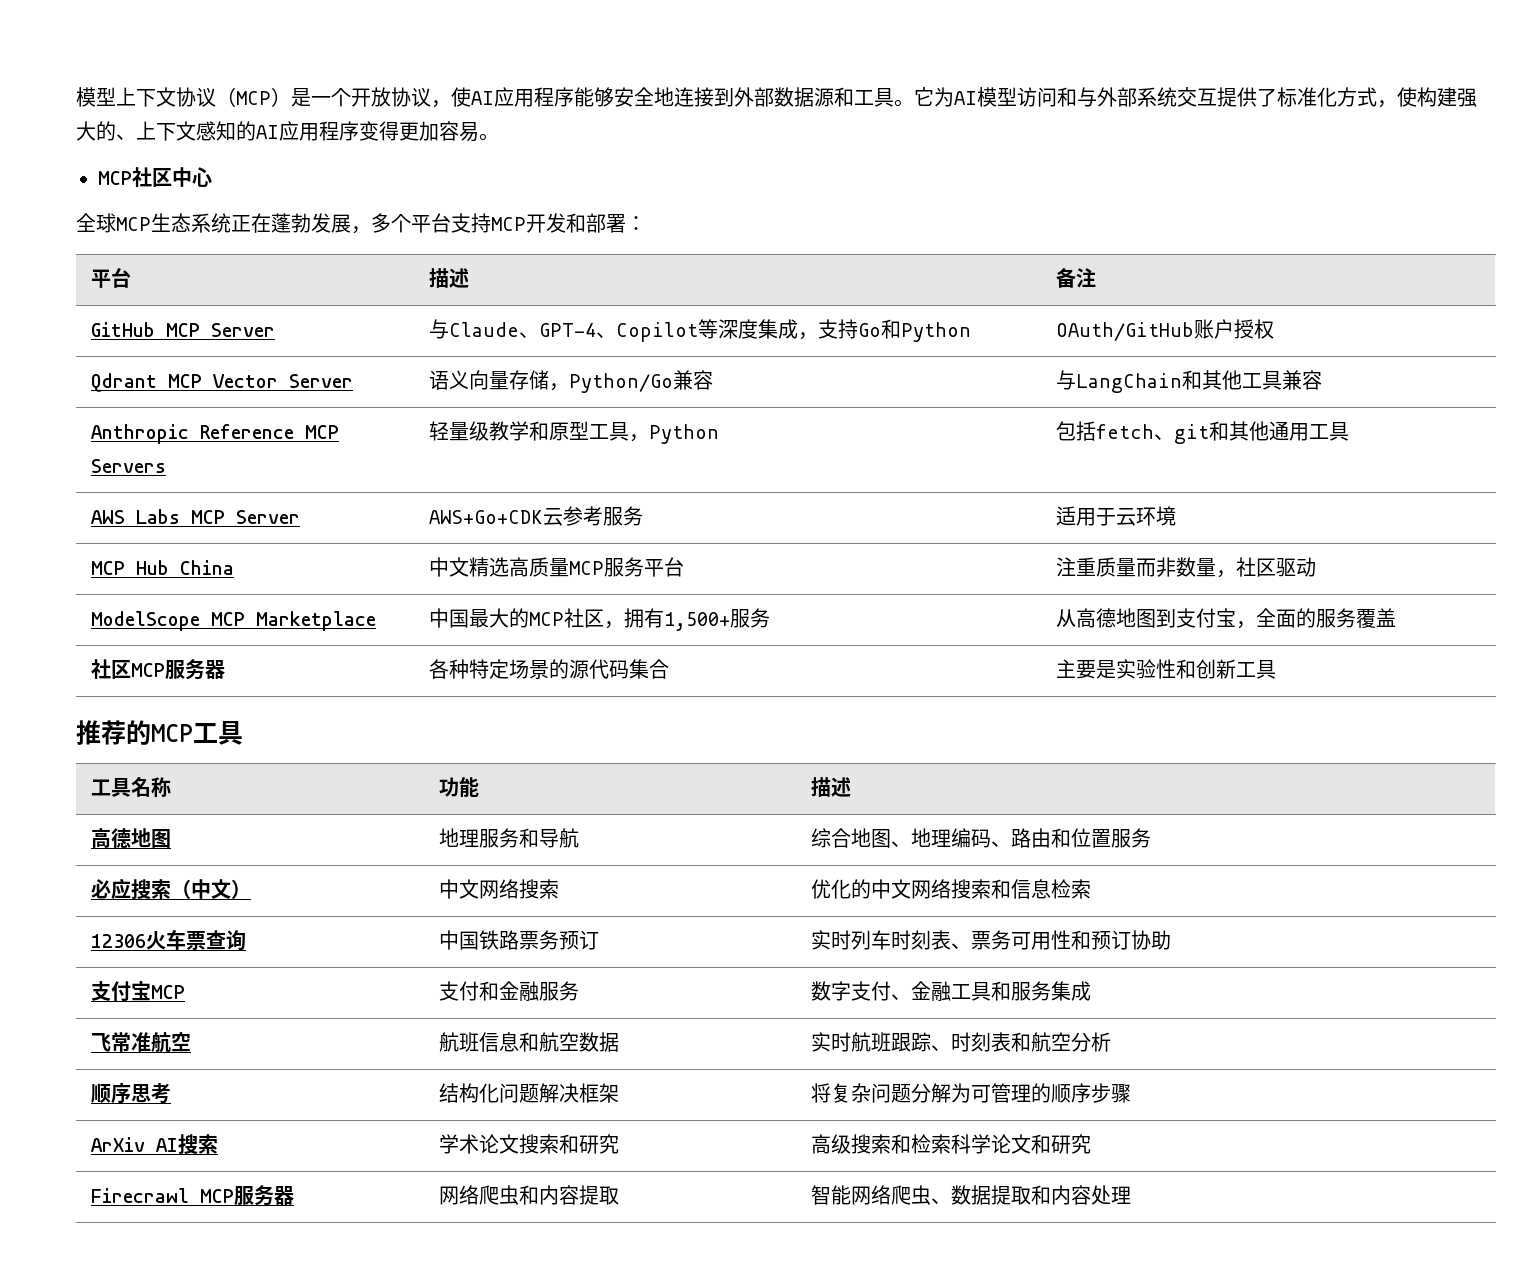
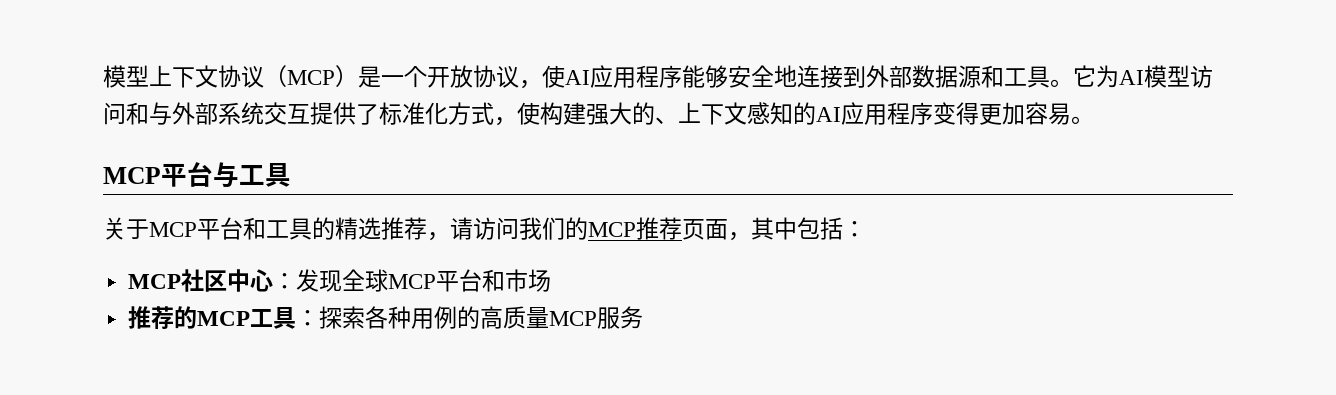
+ MCP平台与工具
+ 关于MCP平台和工具的精选推荐，请访问我们的MCP推荐页面，其中包括：
- MCP社区中心
- 全球MCP生态系统正在蓬勃发展，多个平台支持MCP开发和部署：
- 平台 | 描述 | 备注
- GitHub MCP Server | 与Claude、GPT-4、Copilot等深度集成，支持Go和Python | OAuth/GitHub账户授权
- Qdrant MCP Vector Server | 语义向量存储，Python/Go兼容 | 与LangChain和其他工具兼容
- Anthropic Reference MCP Servers | 轻量级教学和原型工具，Python | 包括fetch、git和其他通用工具
- AWS Labs MCP Server | AWS+Go+CDK云参考服务 | 适用于云环境
- MCP Hub China | 中文精选高质量MCP服务平台 | 注重质量而非数量，社区驱动
- ModelScope MCP Marketplace | 中国最大的MCP社区，拥有1,500+服务 | 从高德地图到支付宝，全面的服务覆盖
- 社区MCP服务器 | 各种特定场景的源代码集合 | 主要是实验性和创新工具
- 推荐的MCP工具
- 工具名称 | 功能 | 描述
- 高德地图 | 地理服务和导航 | 综合地图、地理编码、路由和位置服务
- 必应搜索（中文） | 中文网络搜索 | 优化的中文网络搜索和信息检索
- 12306火车票查询 | 中国铁路票务预订 | 实时列车时刻表、票务可用性和预订协助
- 支付宝MCP | 支付和金融服务 | 数字支付、金融工具和服务集成
- 飞常准航空 | 航班信息和航空数据 | 实时航班跟踪、时刻表和航空分析
- 顺序思考 | 结构化问题解决框架 | 将复杂问题分解为可管理的顺序步骤
- ArXiv AI搜索 | 学术论文搜索和研究 | 高级搜索和检索科学论文和研究
- Firecrawl MCP服务器 | 网络爬虫和内容提取 | 智能网络爬虫、数据提取和内容处理
+ MCP社区中心：发现全球MCP平台和市场
+ 推荐的MCP工具：探索各种用例的高质量MCP服务

